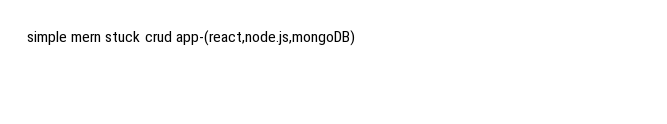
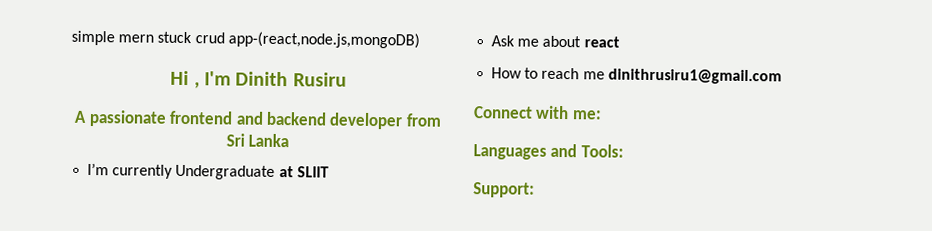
+ Hi , I'm Dinith Rusiru
+ A passionate frontend and backend developer from Sri Lanka
+ I’m currently Undergraduate at SLIIT
+ Ask me about react
+ How to reach me dinithrusiru1@gmail.com
+ Connect with me:
+ Languages and Tools:
+ Support:

